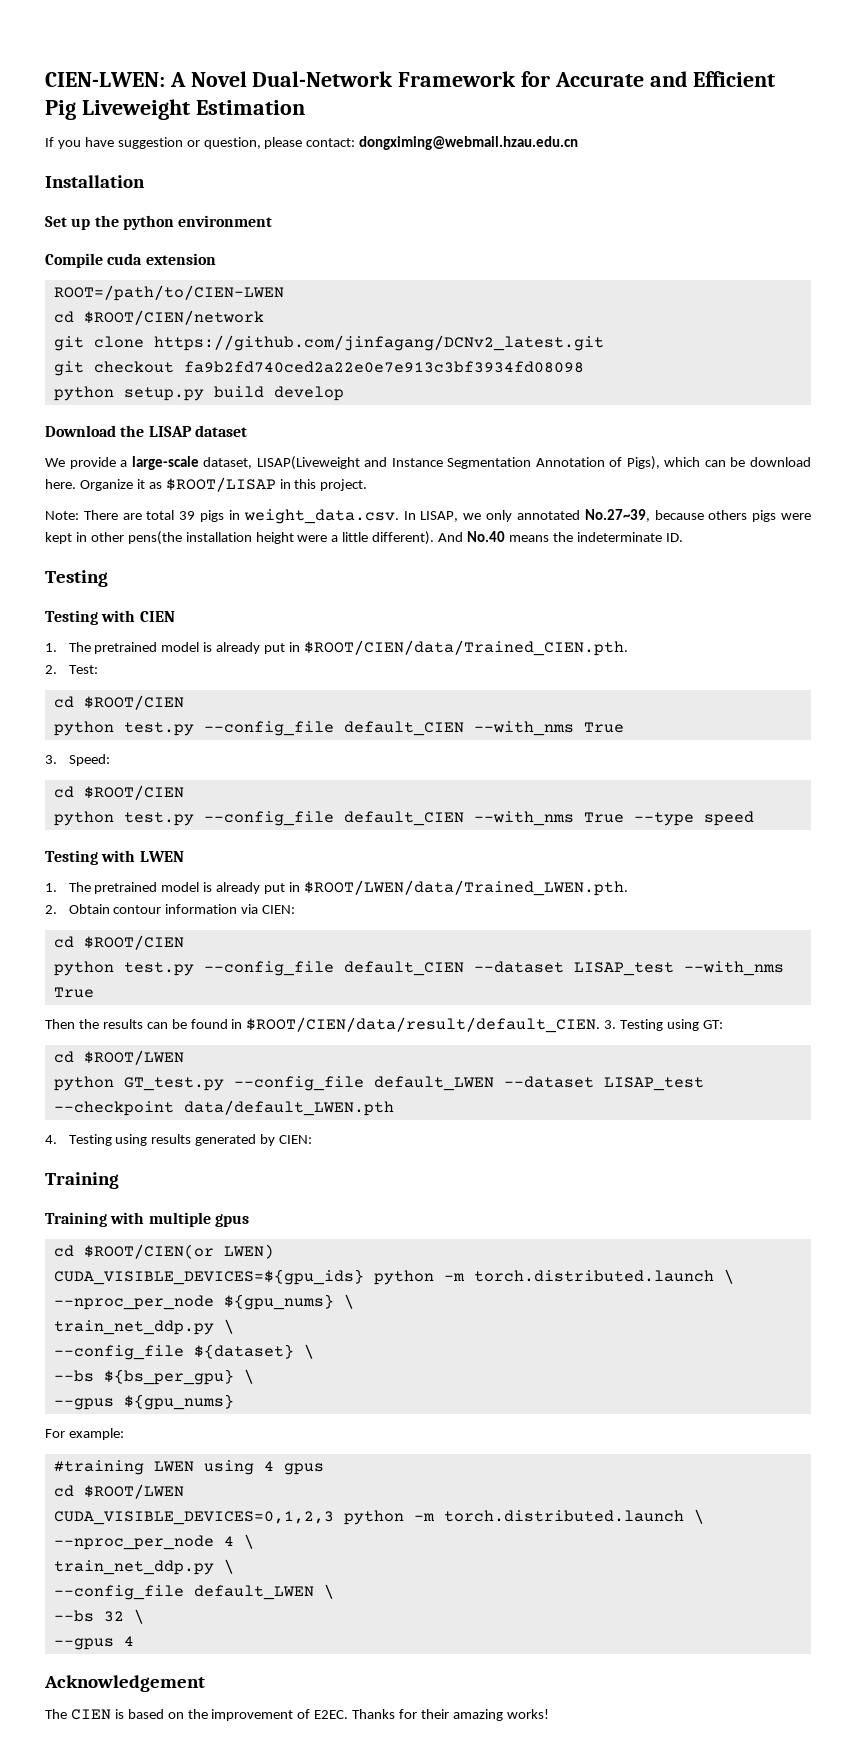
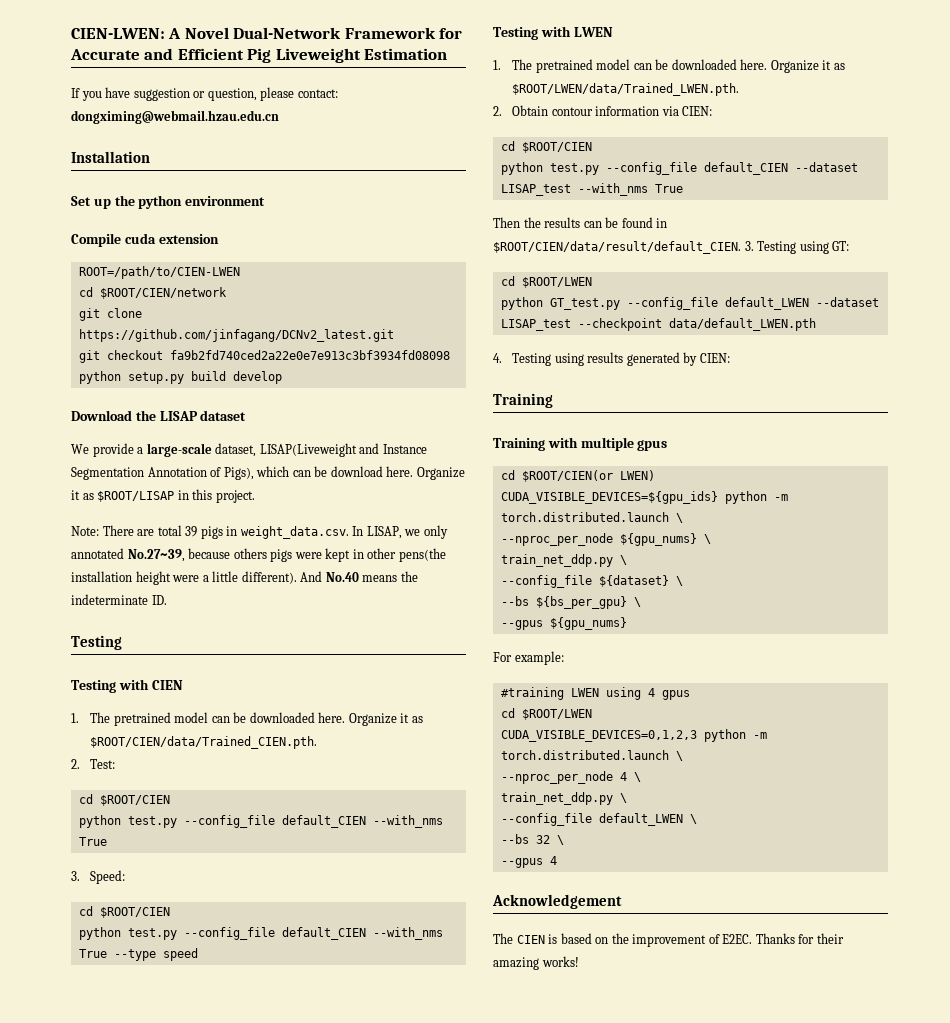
- 1. The pretrained model is already put in $ROOT/CIEN/data/Trained_CIEN.pth.
+ 1. The pretrained model can be downloaded here. Organize it as $ROOT/CIEN/data/Trained_CIEN.pth.
- 1. The pretrained model is already put in $ROOT/LWEN/data/Trained_LWEN.pth.
+ 1. The pretrained model can be downloaded here. Organize it as $ROOT/LWEN/data/Trained_LWEN.pth.

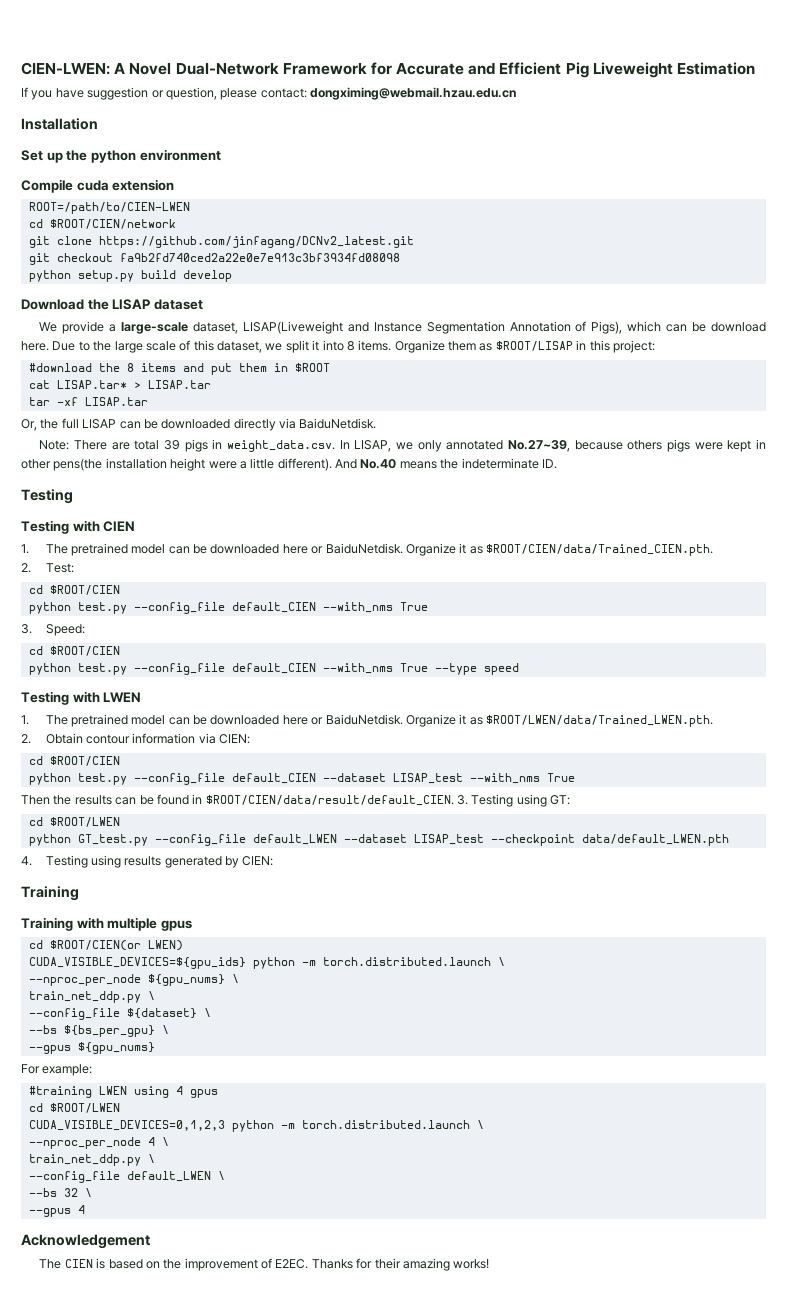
- Organize it as $ROOT/LISAP in this project.
+ Due to the large scale of this dataset, we split it into 8 items. Organize them as $ROOT/LISAP in this project:
+ #download the 8 items and put them in $ROOT
+ cat LISAP.tar* > LISAP.tar
+ tar -xf LISAP.tar
+ Or, the full LISAP can be downloaded directly via BaiduNetdisk.
  Testing with CIEN
- 1. The pretrained model can be downloaded here.
+ 1. The pretrained model can be downloaded here or BaiduNetdisk.
  Testing with LWEN
- 1. The pretrained model can be downloaded here.
+ 1. The pretrained model can be downloaded here or BaiduNetdisk.

